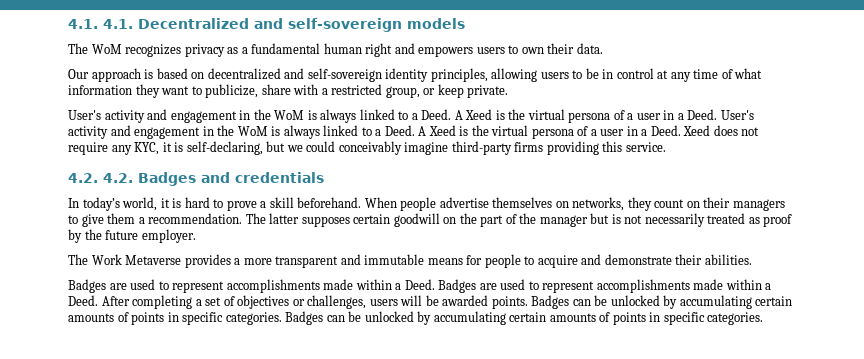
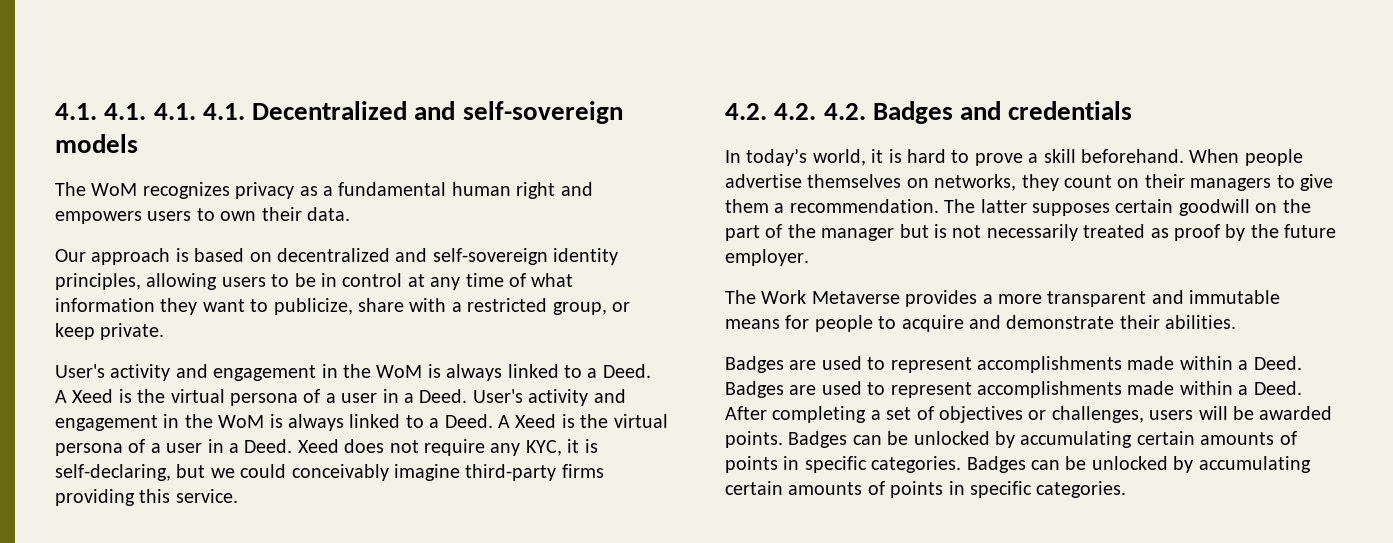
- 4.1. 4.1. Decentralized and self-sovereign models
+ 4.1. 4.1. 4.1. 4.1. Decentralized and self-sovereign models
- 4.2. 4.2. Badges and credentials
+ 4.2. 4.2. 4.2. Badges and credentials

